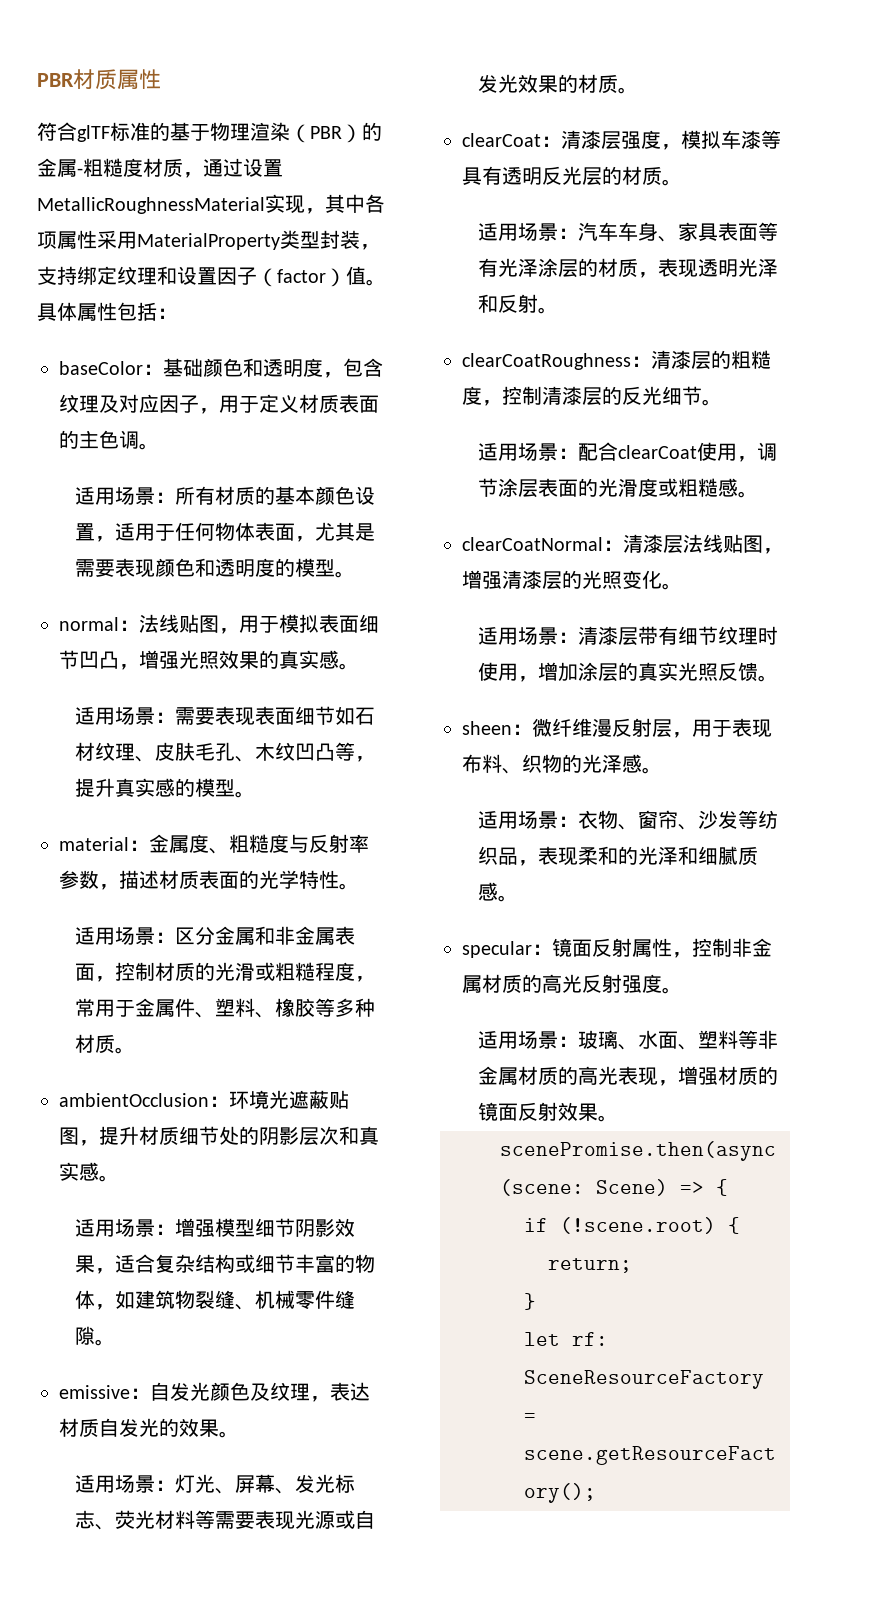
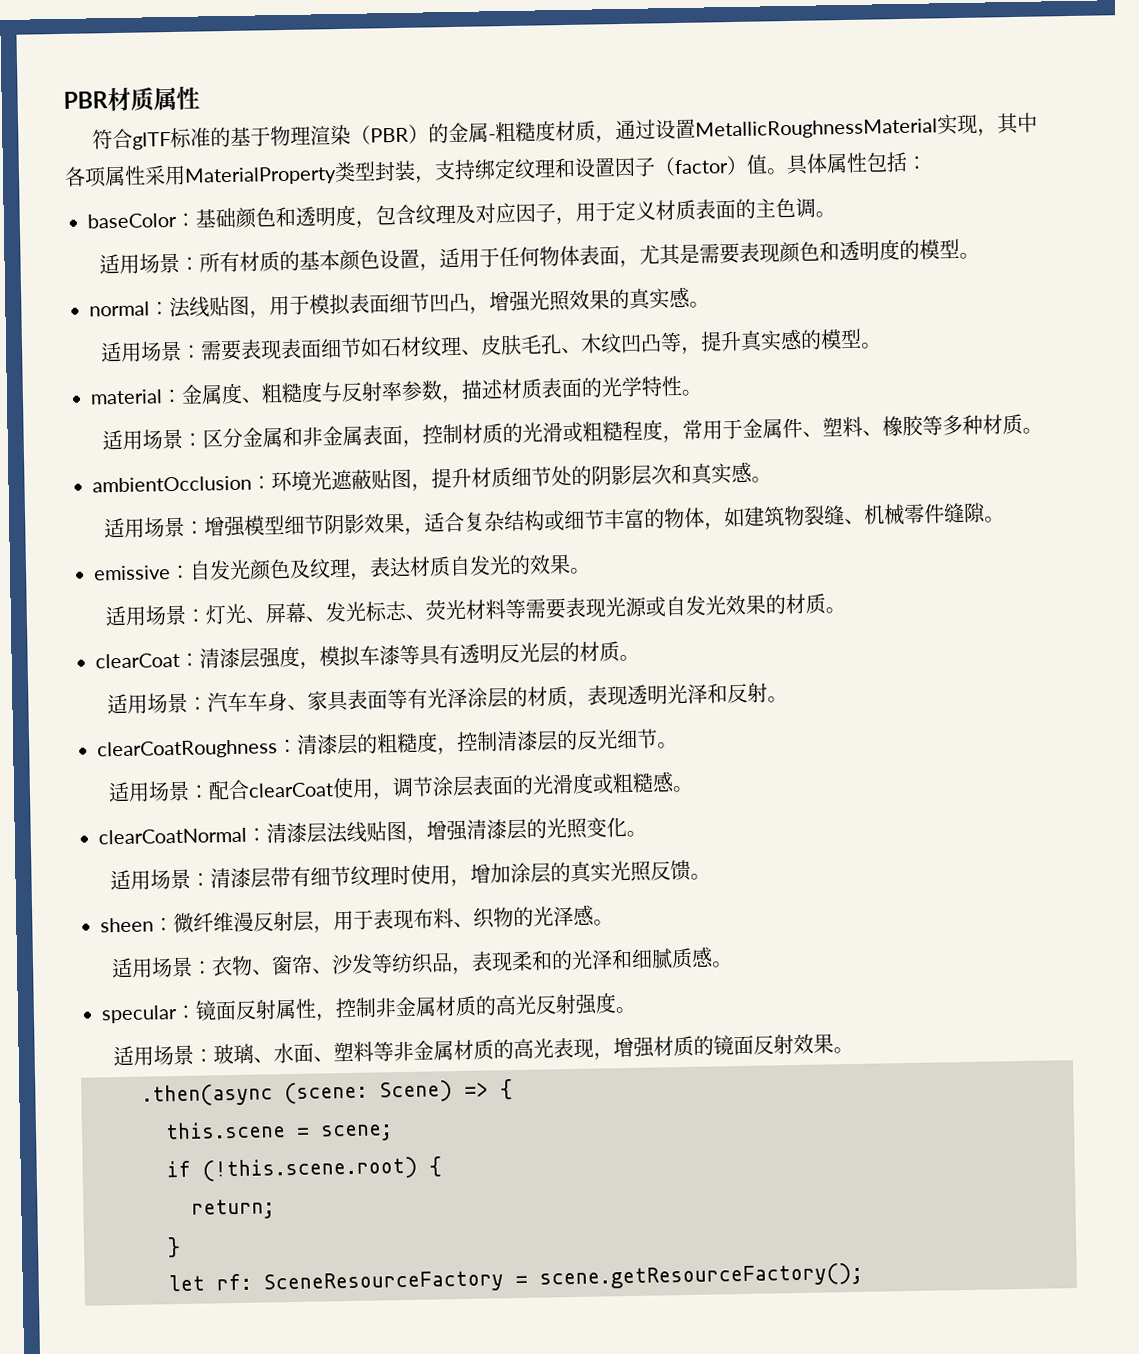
- scenePromise.then(async (scene: Scene) => {
+ .then(async (scene: Scene) => {
+ this.scene = scene;
- if (!scene.root) {
+ if (!this.scene.root) {

